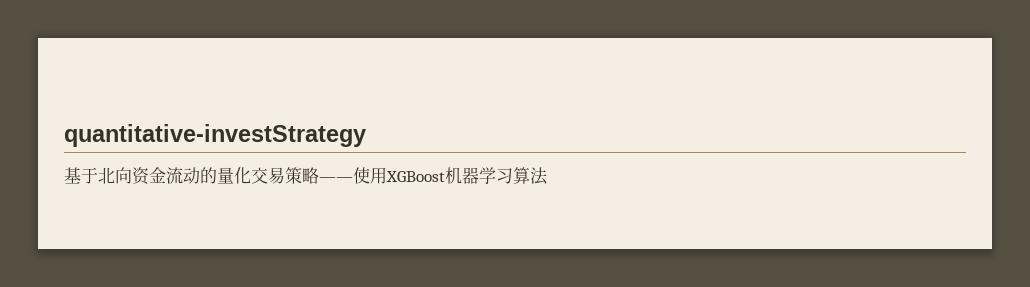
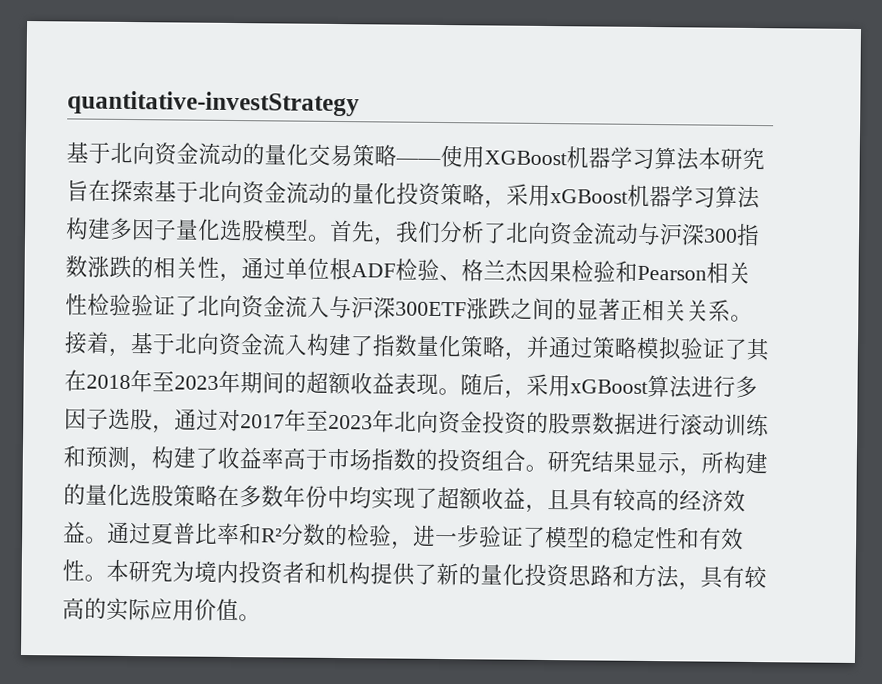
- 基于北向资金流动的量化交易策略——使用XGBoost机器学习算法
+ 基于北向资金流动的量化交易策略——使用XGBoost机器学习算法本研究旨在探索基于北向资金流动的量化投资策略，采用xGBoost机器学习算法构建多因子量化选股模型。首先，我们分析了北向资金流动与沪深300指数涨跌的相关性，通过单位根ADF检验、格兰杰因果检验和Pearson相关性检验验证了北向资金流入与沪深300ETF涨跌之间的显著正相关关系。接着，基于北向资金流入构建了指数量化策略，并通过策略模拟验证了其在2018年至2023年期间的超额收益表现。随后，采用xGBoost算法进行多因子选股，通过对2017年至2023年北向资金投资的股票数据进行滚动训练和预测，构建了收益率高于市场指数的投资组合。研究结果显示，所构建的量化选股策略在多数年份中均实现了超额收益，且具有较高的经济效益。通过夏普比率和R²分数的检验，进一步验证了模型的稳定性和有效性。本研究为境内投资者和机构提供了新的量化投资思路和方法，具有较高的实际应用价值。

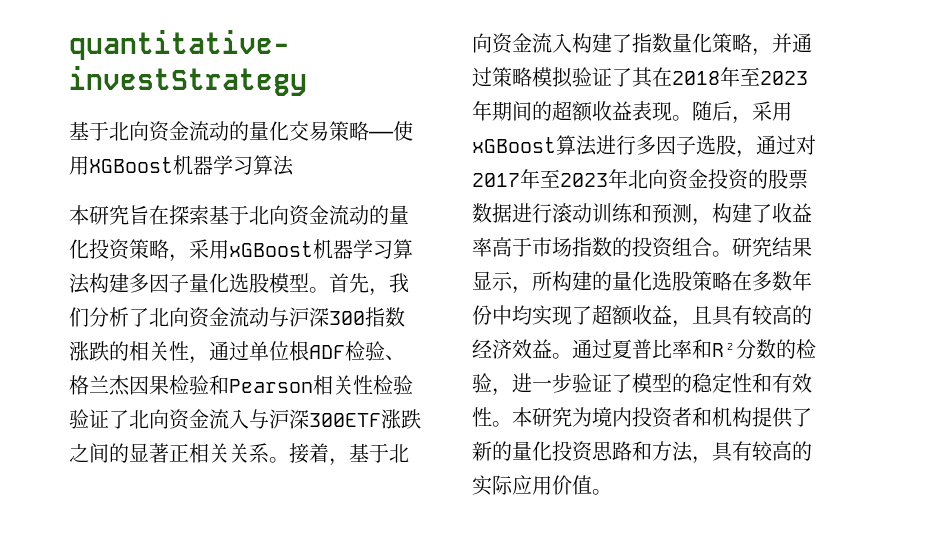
- 基于北向资金流动的量化交易策略——使用XGBoost机器学习算法本研究旨在探索基于北向资金流动的量化投资策略，采用xGBoost机器学习算法构建多因子量化选股模型。
+ 基于北向资金流动的量化交易策略——使用XGBoost机器学习算法
+ 本研究旨在探索基于北向资金流动的量化投资策略，采用xGBoost机器学习算法构建多因子量化选股模型。

